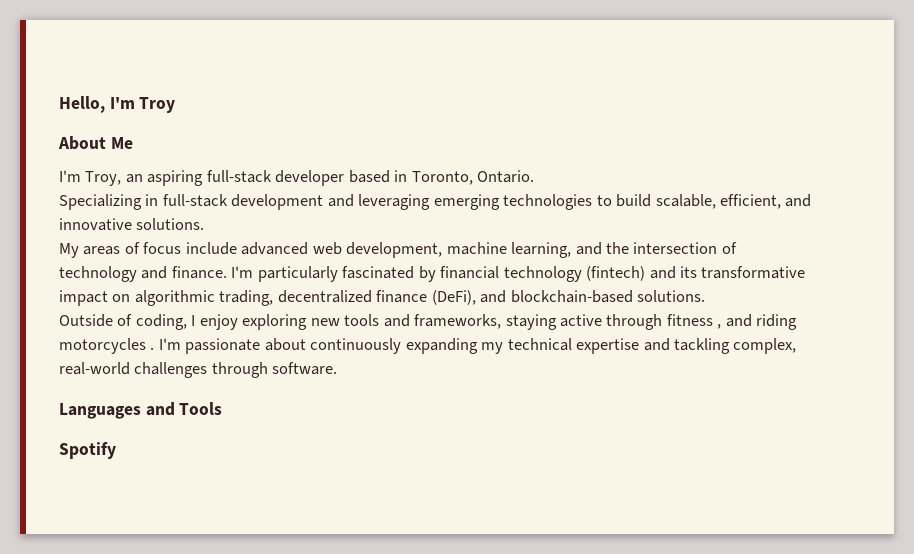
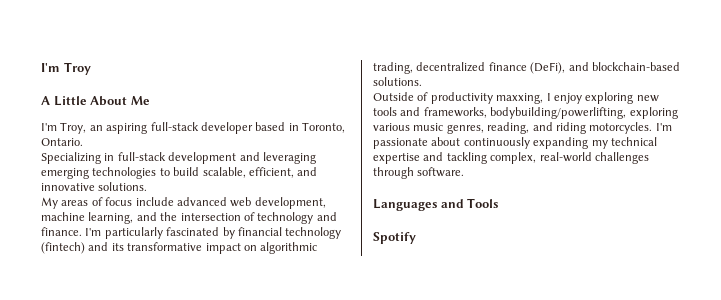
- Hello, I'm Troy
+ I'm Troy
- About Me
+ A Little About Me
- Outside of coding, I enjoy exploring new tools and frameworks, staying active through fitness , and riding motorcycles .
+ Outside of productivity maxxing, I enjoy exploring new tools and frameworks, bodybuilding/powerlifting, exploring various music genres, reading, and riding motorcycles.

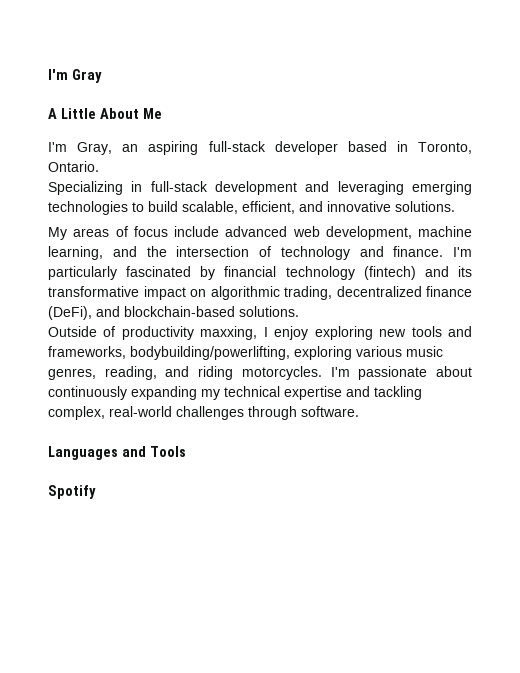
- I'm Troy
+ I'm Gray
- I'm Troy, an aspiring full-stack developer based in Toronto, Ontario.
+ I'm Gray, an aspiring full-stack developer based in Toronto, Ontario.

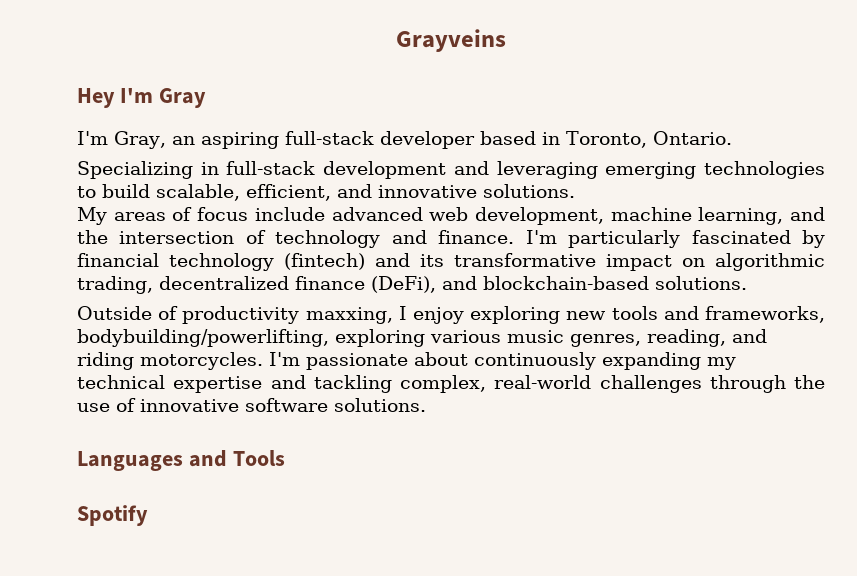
- I'm Gray
+ Grayveins
+ Hey I'm Gray
- A Little About Me
- I'm passionate about continuously expanding my technical expertise and tackling complex, real-world challenges through software.
+ I'm passionate about continuously expanding my technical expertise and tackling complex, real-world challenges through the use of innovative software solutions.

